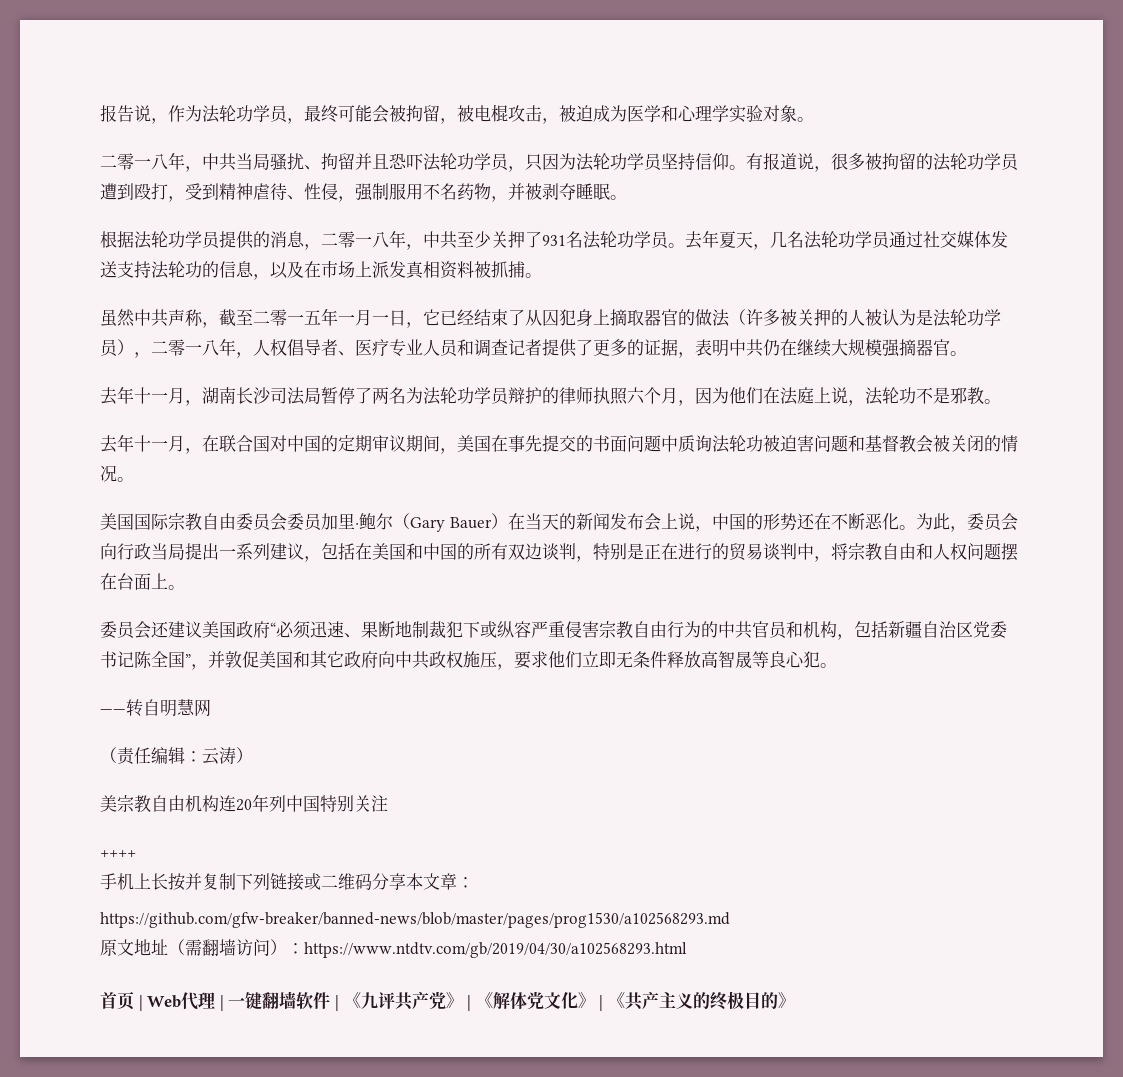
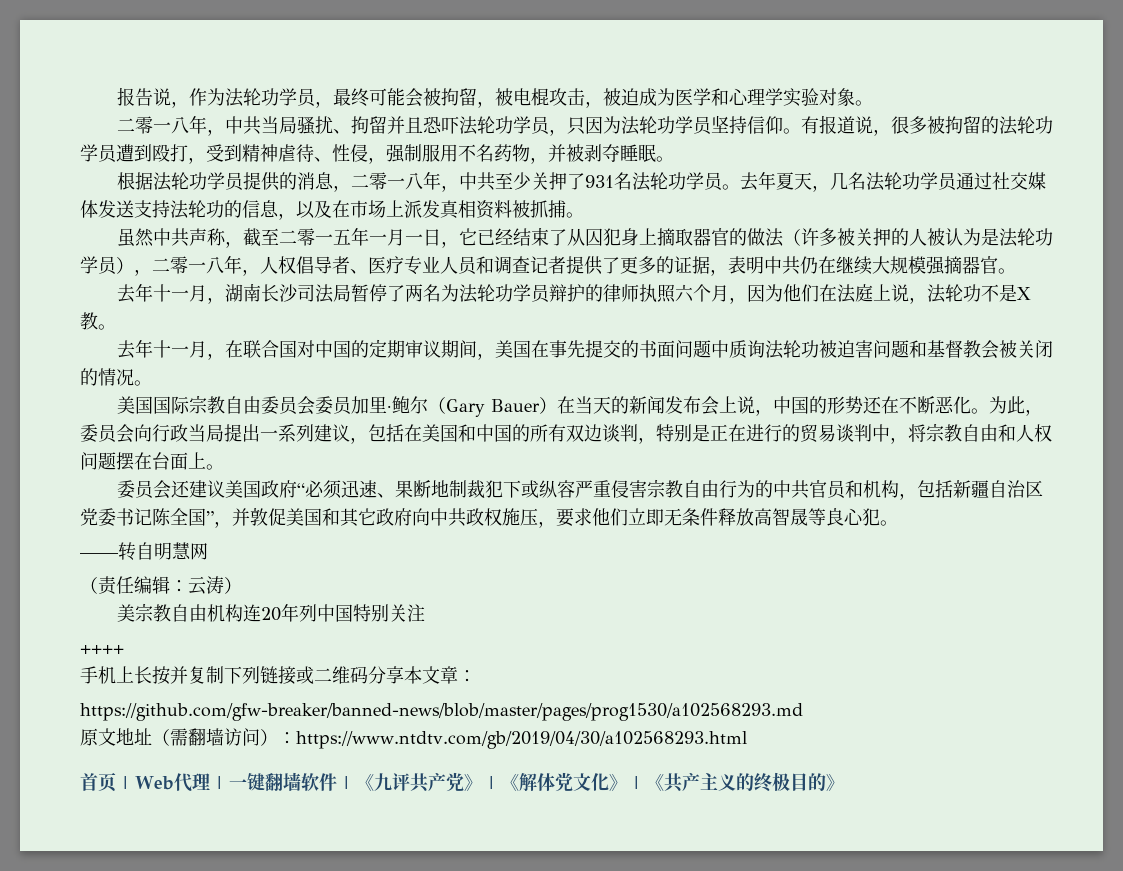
- 去年十一月，湖南长沙司法局暂停了两名为法轮功学员辩护的律师执照六个月，因为他们在法庭上说，法轮功不是邪教。
+ 去年十一月，湖南长沙司法局暂停了两名为法轮功学员辩护的律师执照六个月，因为他们在法庭上说，法轮功不是X教。

